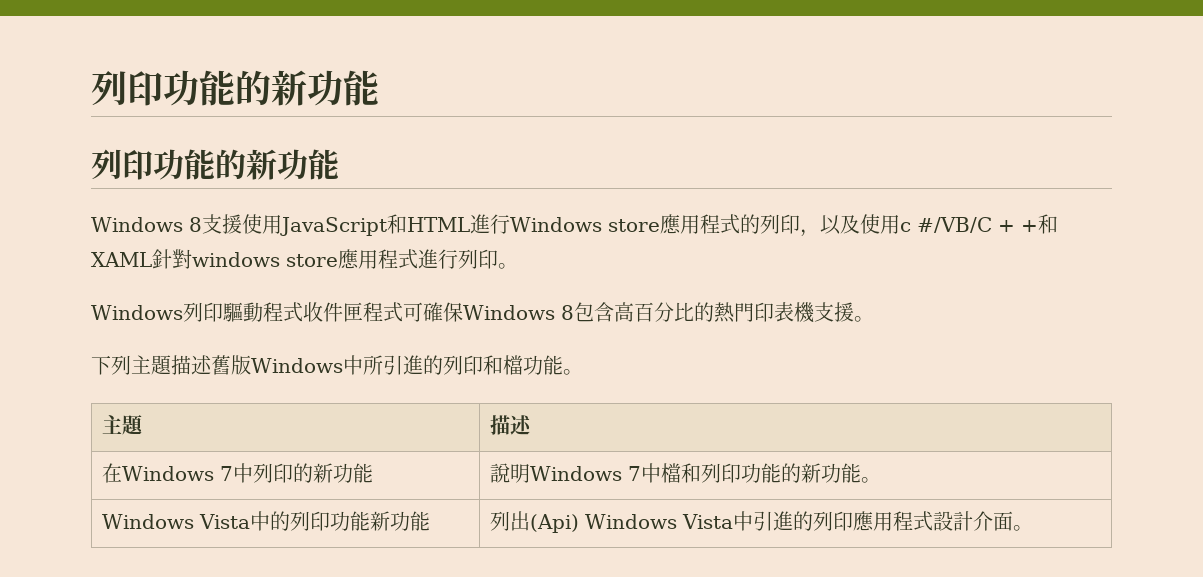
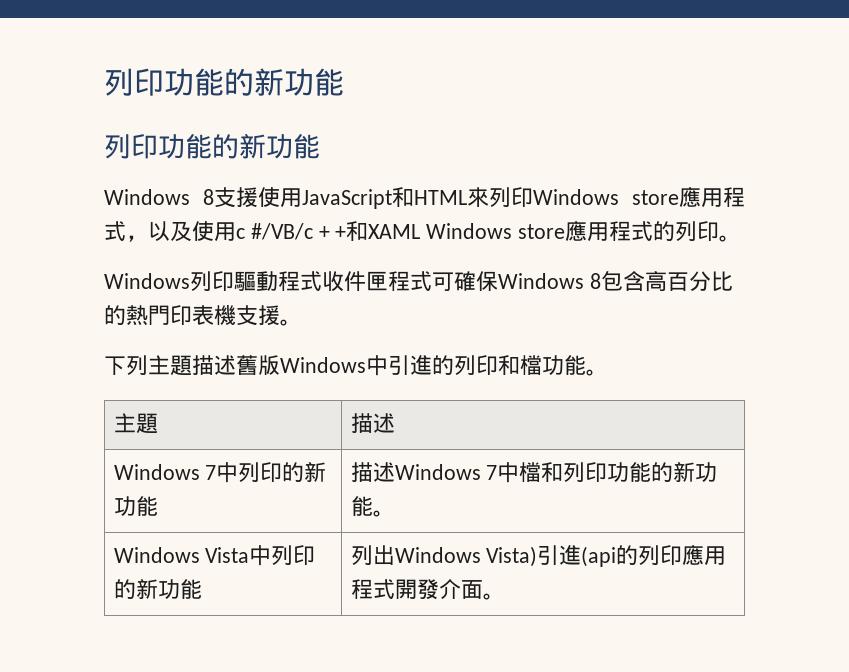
- Windows 8支援使用JavaScript和HTML進行Windows store應用程式的列印，以及使用c #/VB/C + +和XAML針對windows store應用程式進行列印。
+ Windows 8支援使用JavaScript和HTML來列印Windows store應用程式，以及使用c #/VB/c + +和XAML Windows store應用程式的列印。
- 下列主題描述舊版Windows中所引進的列印和檔功能。
+ 下列主題描述舊版Windows中引進的列印和檔功能。
- 在Windows 7中列印的新功能 | 說明Windows 7中檔和列印功能的新功能。
+ Windows 7中列印的新功能 | 描述Windows 7中檔和列印功能的新功能。
- Windows Vista中的列印功能新功能 | 列出(Api) Windows Vista中引進的列印應用程式設計介面。
+ Windows Vista中列印的新功能 | 列出Windows Vista)引進(api的列印應用程式開發介面。

